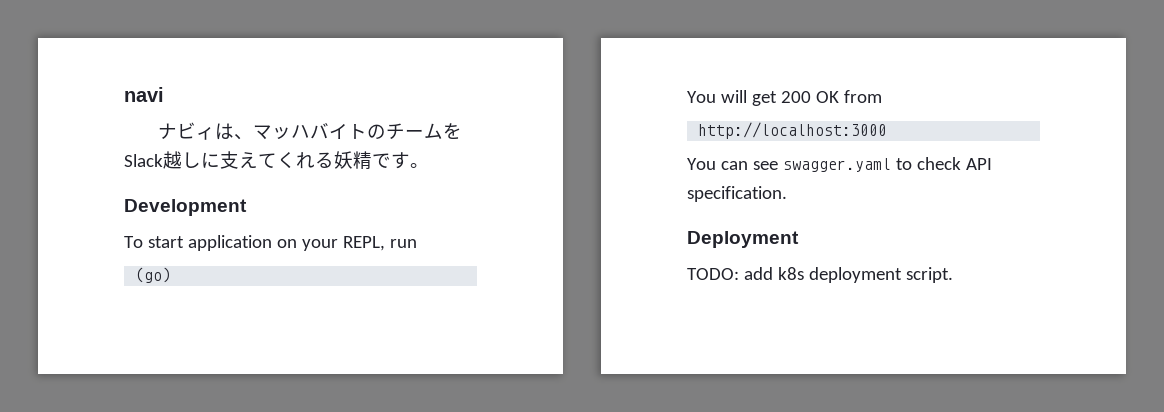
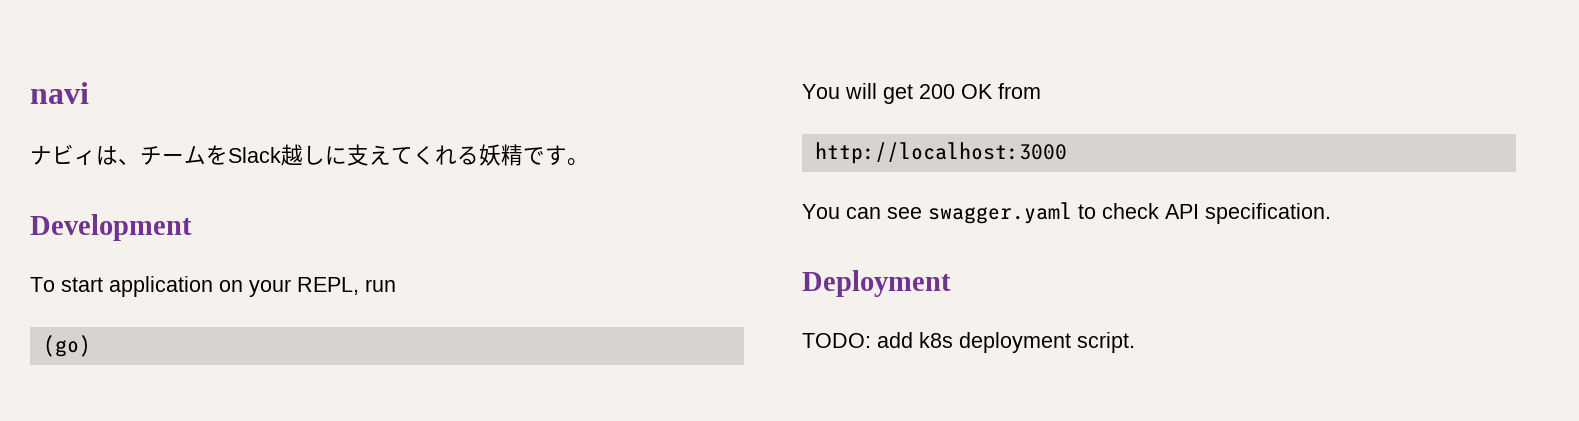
- ナビィは、マッハバイトのチームをSlack越しに支えてくれる妖精です。
+ ナビィは、チームをSlack越しに支えてくれる妖精です。

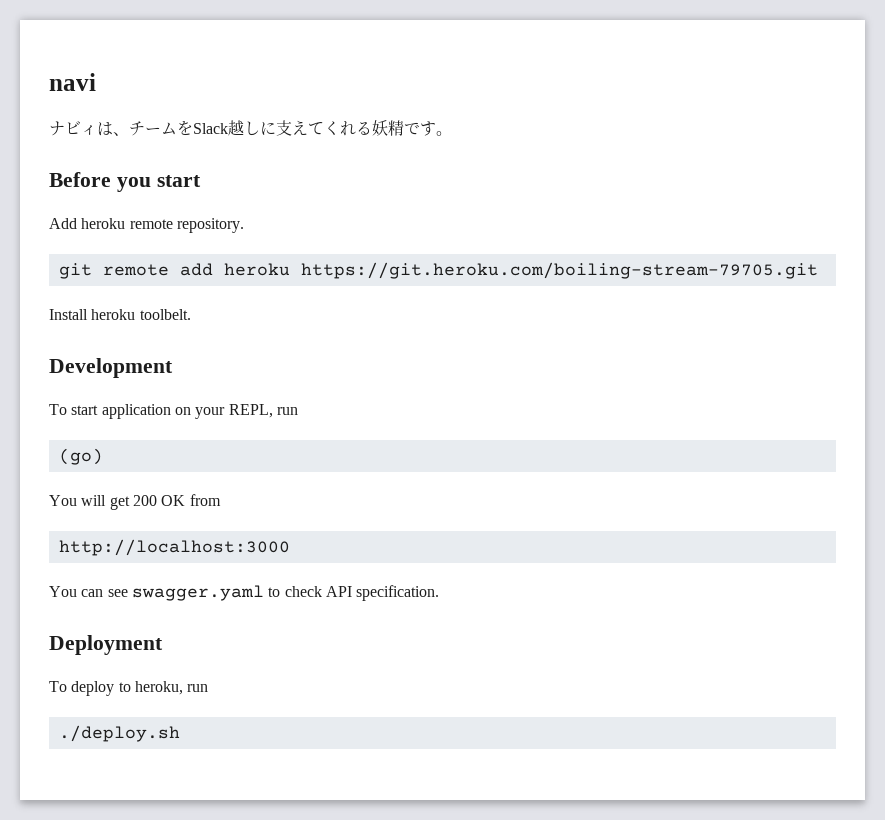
+ Before you start
+ Add heroku remote repository.
+ git remote add heroku https://git.heroku.com/boiling-stream-79705.git
+ Install heroku toolbelt.
- TODO: add k8s deployment script.
+ To deploy to heroku, run
+ ./deploy.sh

